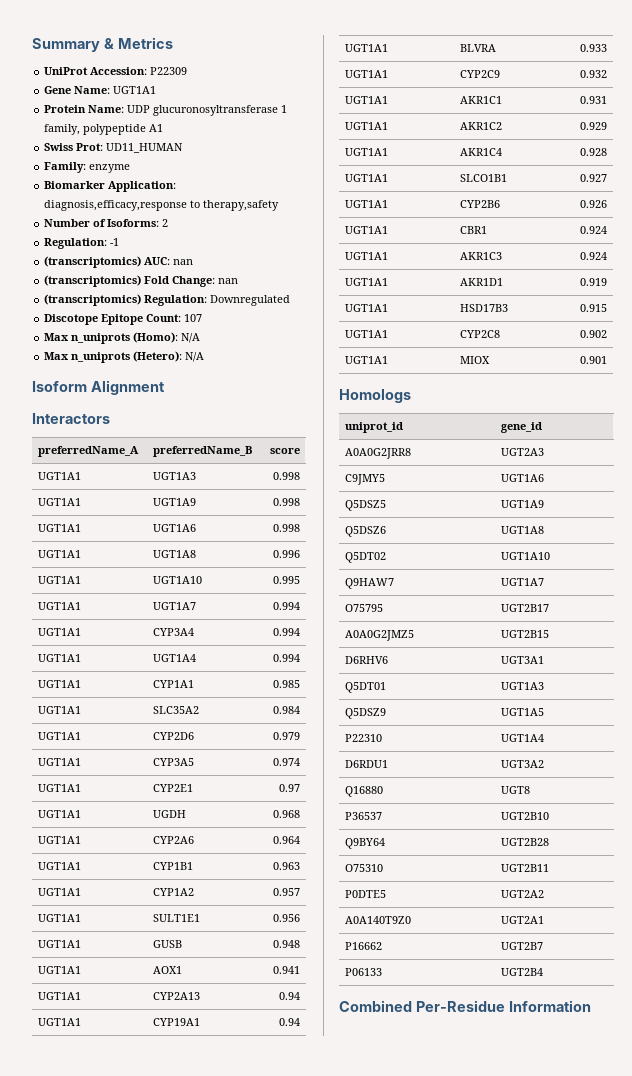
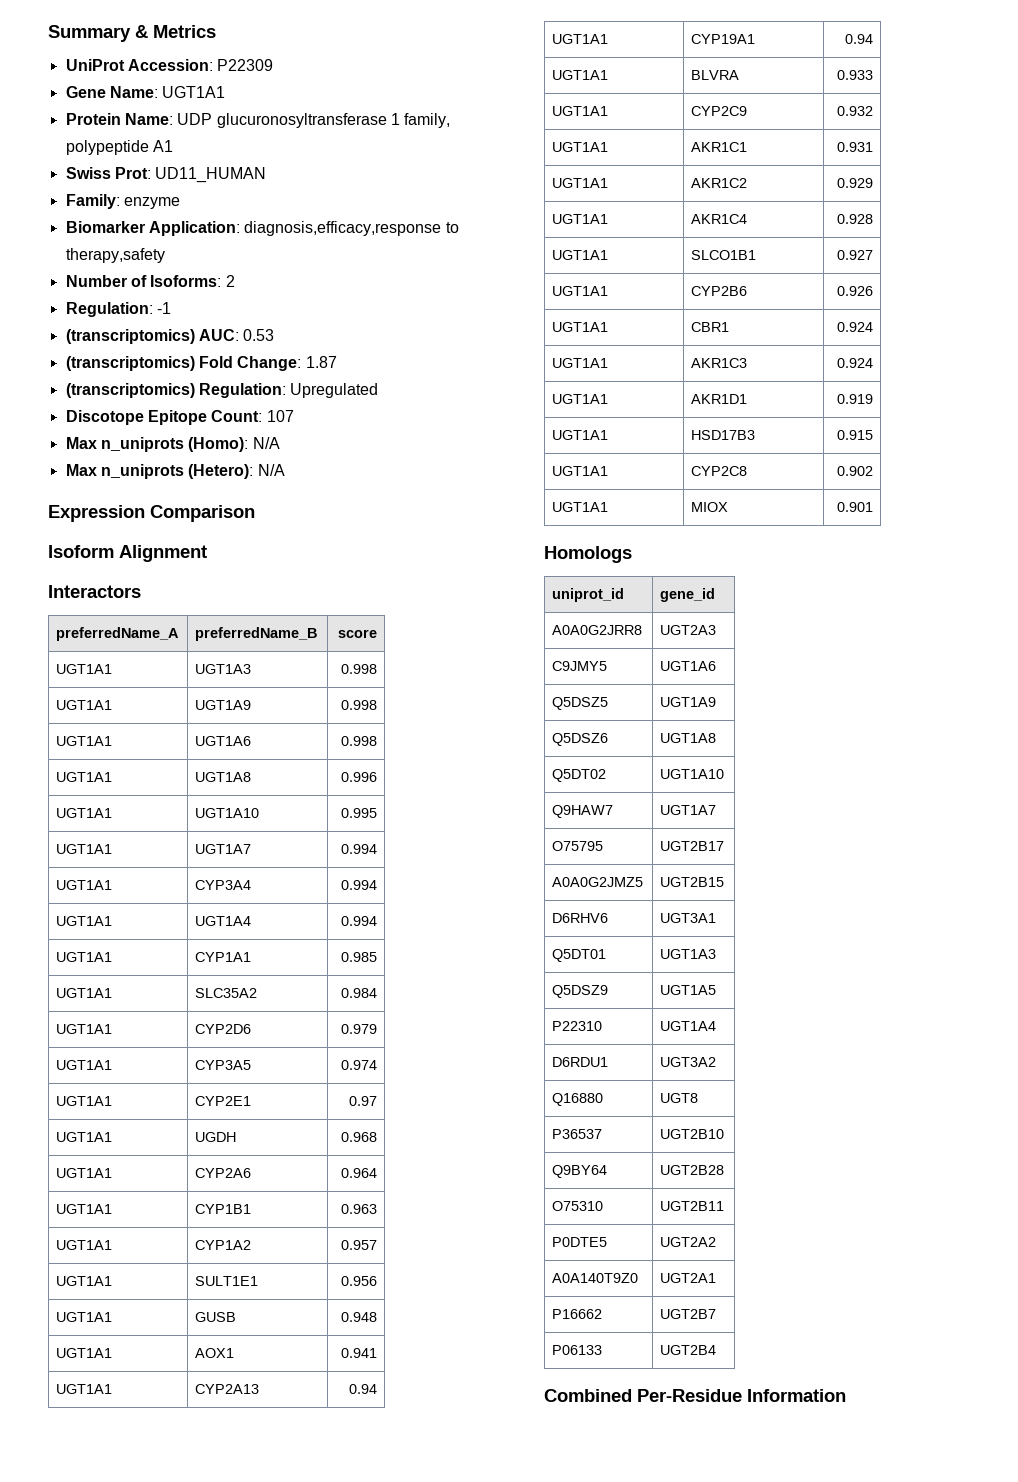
- (transcriptomics) AUC: nan
+ (transcriptomics) AUC: 0.53
- (transcriptomics) Fold Change: nan
+ (transcriptomics) Fold Change: 1.87
- (transcriptomics) Regulation: Downregulated
+ (transcriptomics) Regulation: Upregulated
+ Expression Comparison

